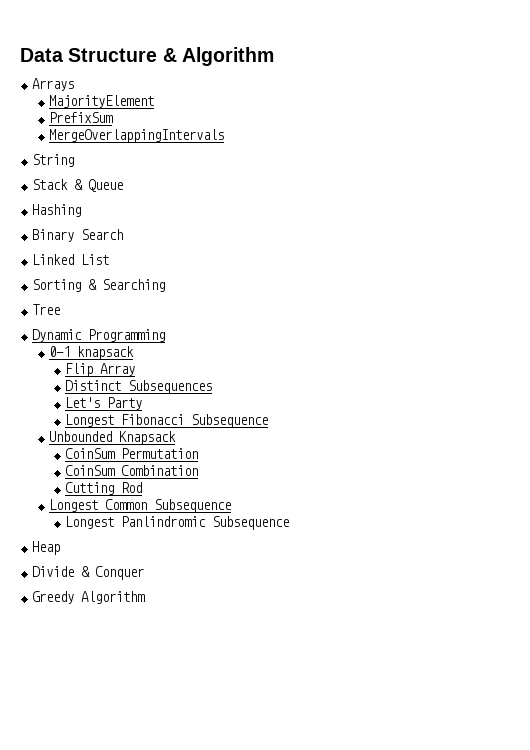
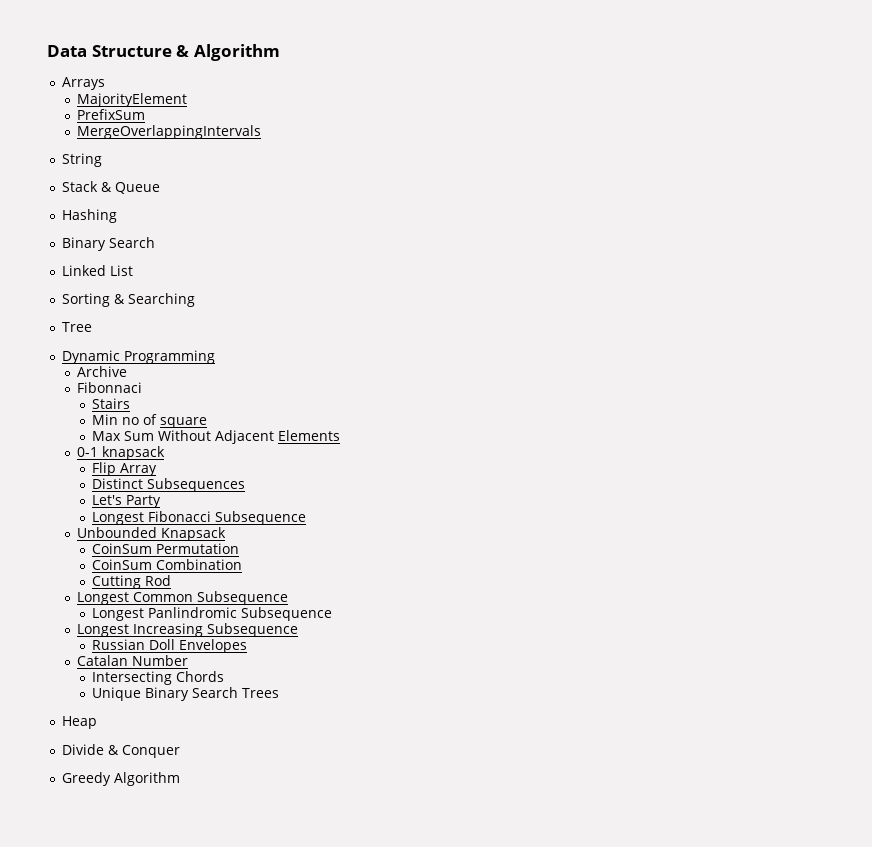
+ Archive
+ Fibonnaci
+ Stairs
+ Min no of square
+ Max Sum Without Adjacent Elements
+ Longest Increasing Subsequence
+ Russian Doll Envelopes
+ Catalan Number
+ Intersecting Chords
+ Unique Binary Search Trees

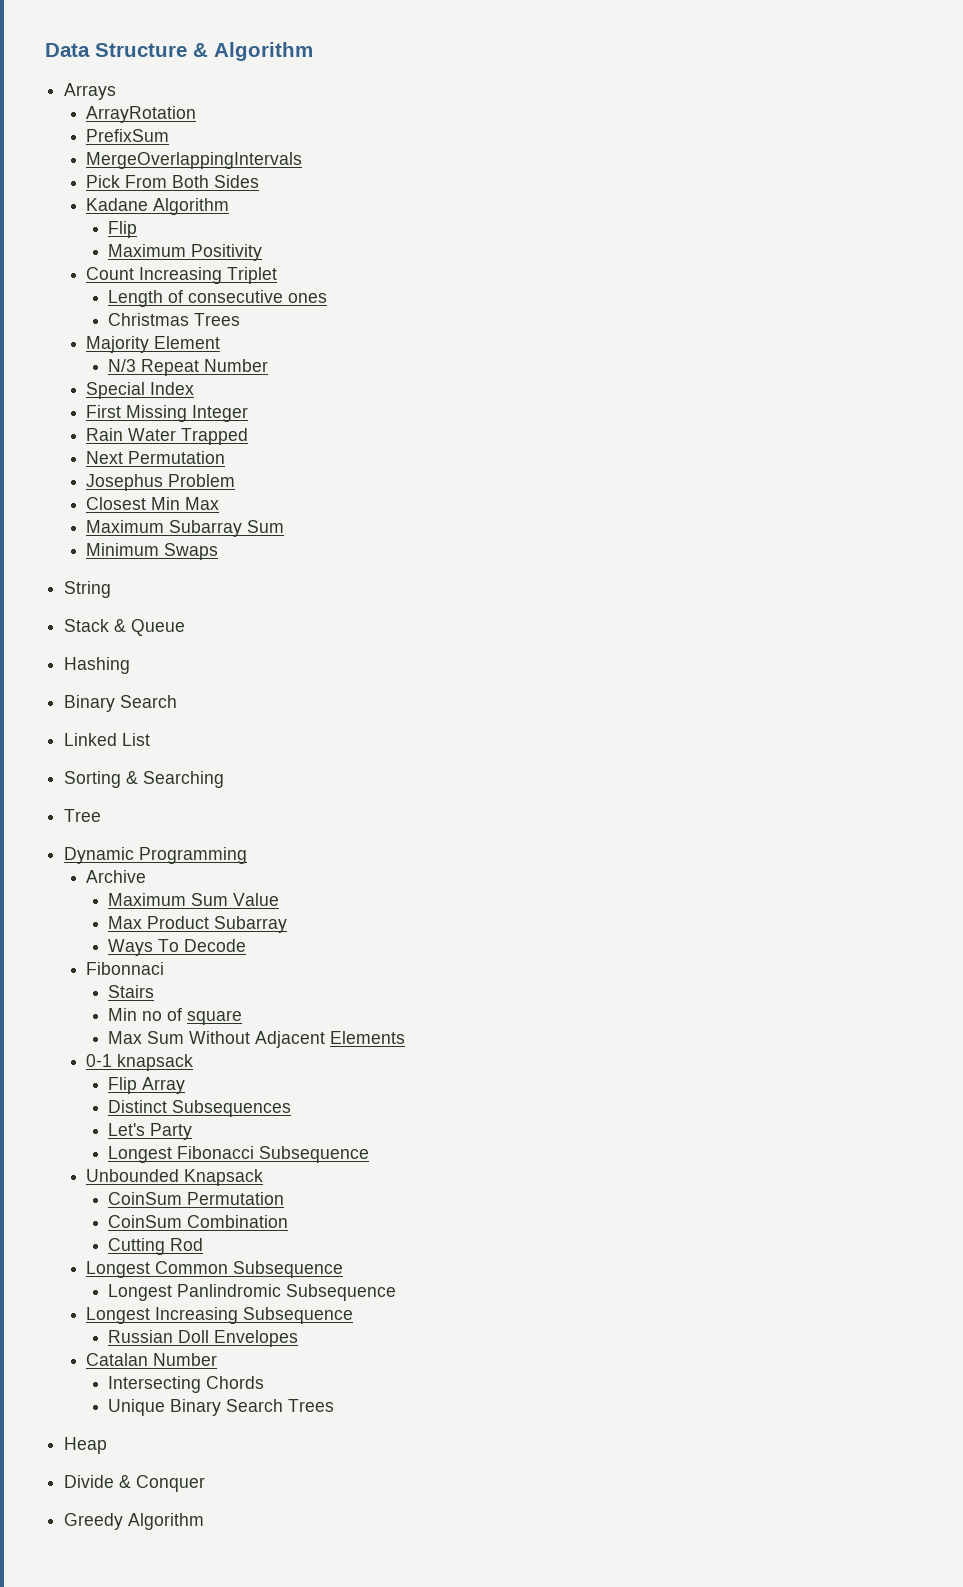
- MajorityElement
+ ArrayRotation
+ Pick From Both Sides
+ Kadane Algorithm
+ Flip
+ Maximum Positivity
+ Count Increasing Triplet
+ Length of consecutive ones
+ Christmas Trees
+ Majority Element
+ N/3 Repeat Number
+ Special Index
+ First Missing Integer
+ Rain Water Trapped
+ Next Permutation
+ Josephus Problem
+ Closest Min Max
+ Maximum Subarray Sum
+ Minimum Swaps
+ Maximum Sum Value
+ Max Product Subarray
+ Ways To Decode

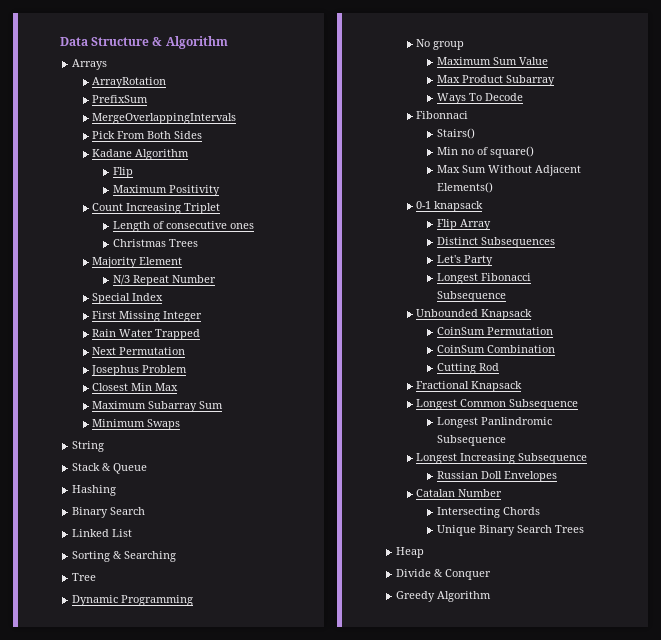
- Archive
+ No group
- Stairs
+ Stairs()
- Min no of square
+ Min no of square()
- Max Sum Without Adjacent Elements
+ Max Sum Without Adjacent Elements()
+ Fractional Knapsack

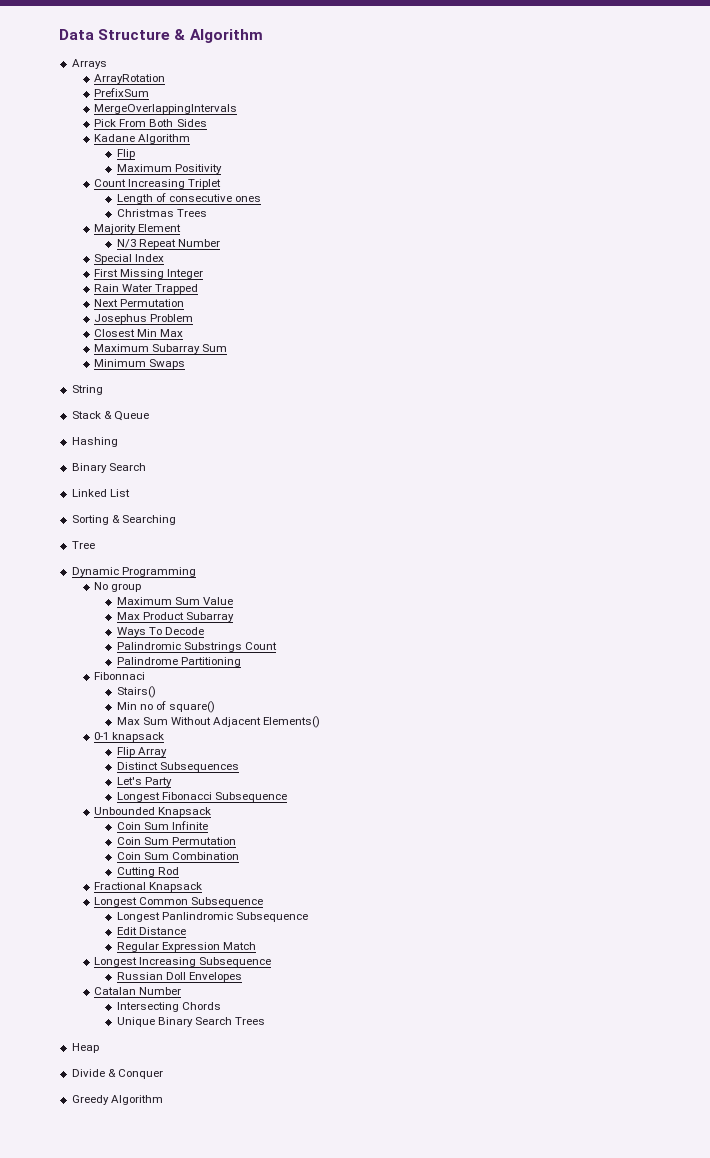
+ Palindromic Substrings Count
+ Palindrome Partitioning
- CoinSum Permutation
- CoinSum Combination
+ Coin Sum Infinite
+ Coin Sum Permutation
+ Coin Sum Combination
+ Edit Distance
+ Regular Expression Match

